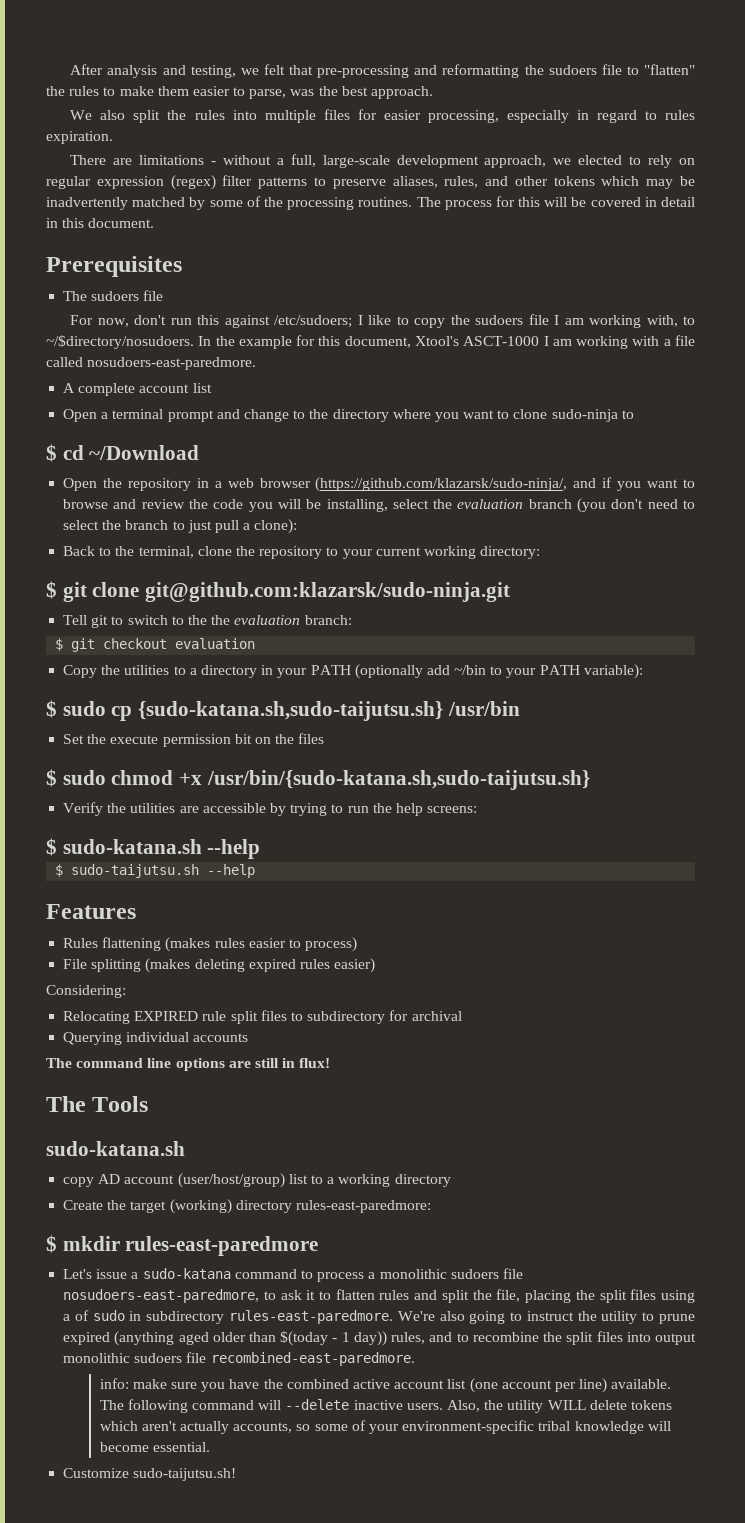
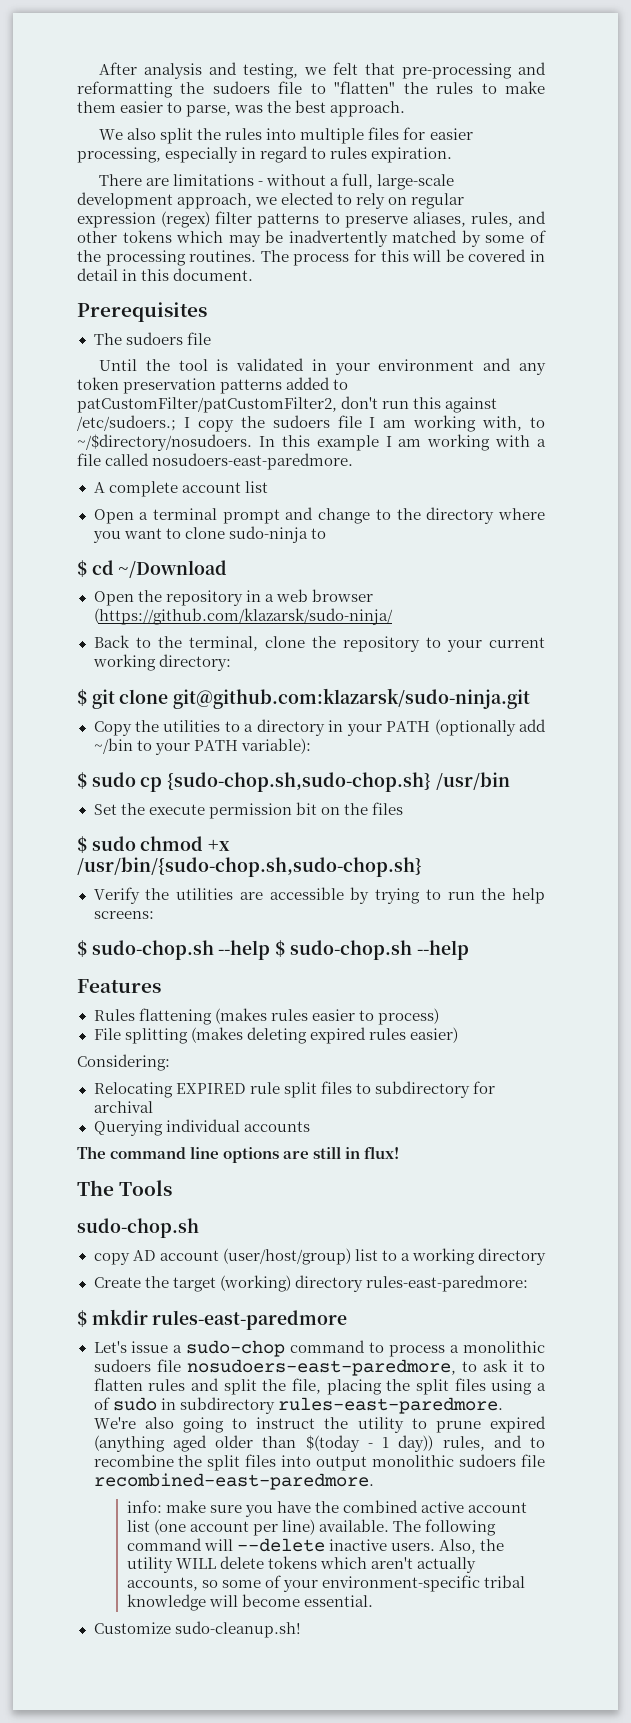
- For now, don't run this against /etc/sudoers; I like to copy the sudoers file I am working with, to ~/$directory/nosudoers.
+ Until the tool is validated in your environment and any token preservation patterns added to patCustomFilter/patCustomFilter2, don't run this against /etc/sudoers.; I copy the sudoers file I am working with, to ~/$directory/nosudoers.
- In the example for this document, Xtool's ASCT-1000 I am working with a file called nosudoers-east-paredmore.
+ In this example I am working with a file called nosudoers-east-paredmore.
- Open the repository in a web browser (https://github.com/klazarsk/sudo-ninja/, and if you want to browse and review the code you will be installing, select the evaluation branch (you don't need to select the branch to just pull a clone):
+ Open the repository in a web browser (https://github.com/klazarsk/sudo-ninja/
- Tell git to switch to the the evaluation branch:
- $ git checkout evaluation
- $ sudo cp {sudo-katana.sh,sudo-taijutsu.sh} /usr/bin
+ $ sudo cp {sudo-chop.sh,sudo-chop.sh} /usr/bin
- $ sudo chmod +x /usr/bin/{sudo-katana.sh,sudo-taijutsu.sh}
+ $ sudo chmod +x /usr/bin/{sudo-chop.sh,sudo-chop.sh}
- $ sudo-katana.sh --help
- $ sudo-taijutsu.sh --help
+ $ sudo-chop.sh --help $ sudo-chop.sh --help
  The Tools
- sudo-katana.sh
+ sudo-chop.sh
- Let's issue a sudo-katana command to process a monolithic sudoers file nosudoers-east-paredmore, to ask it to flatten rules and split the file, placing the split files using a of sudo in subdirectory rules-east-paredmore.
+ Let's issue a sudo-chop command to process a monolithic sudoers file nosudoers-east-paredmore, to ask it to flatten rules and split the file, placing the split files using a of sudo in subdirectory rules-east-paredmore.
- Customize sudo-taijutsu.sh!
+ Customize sudo-cleanup.sh!

